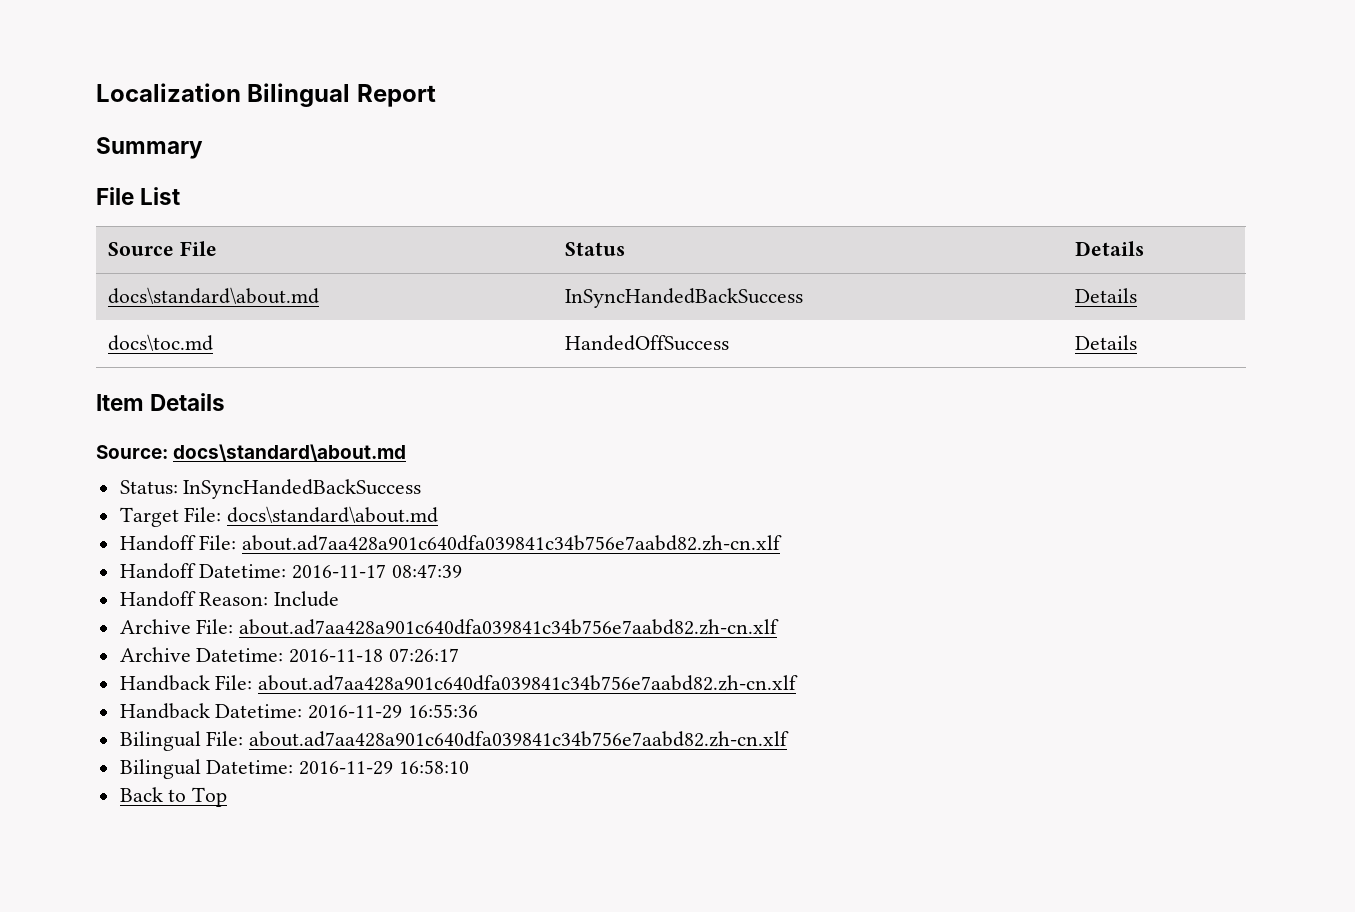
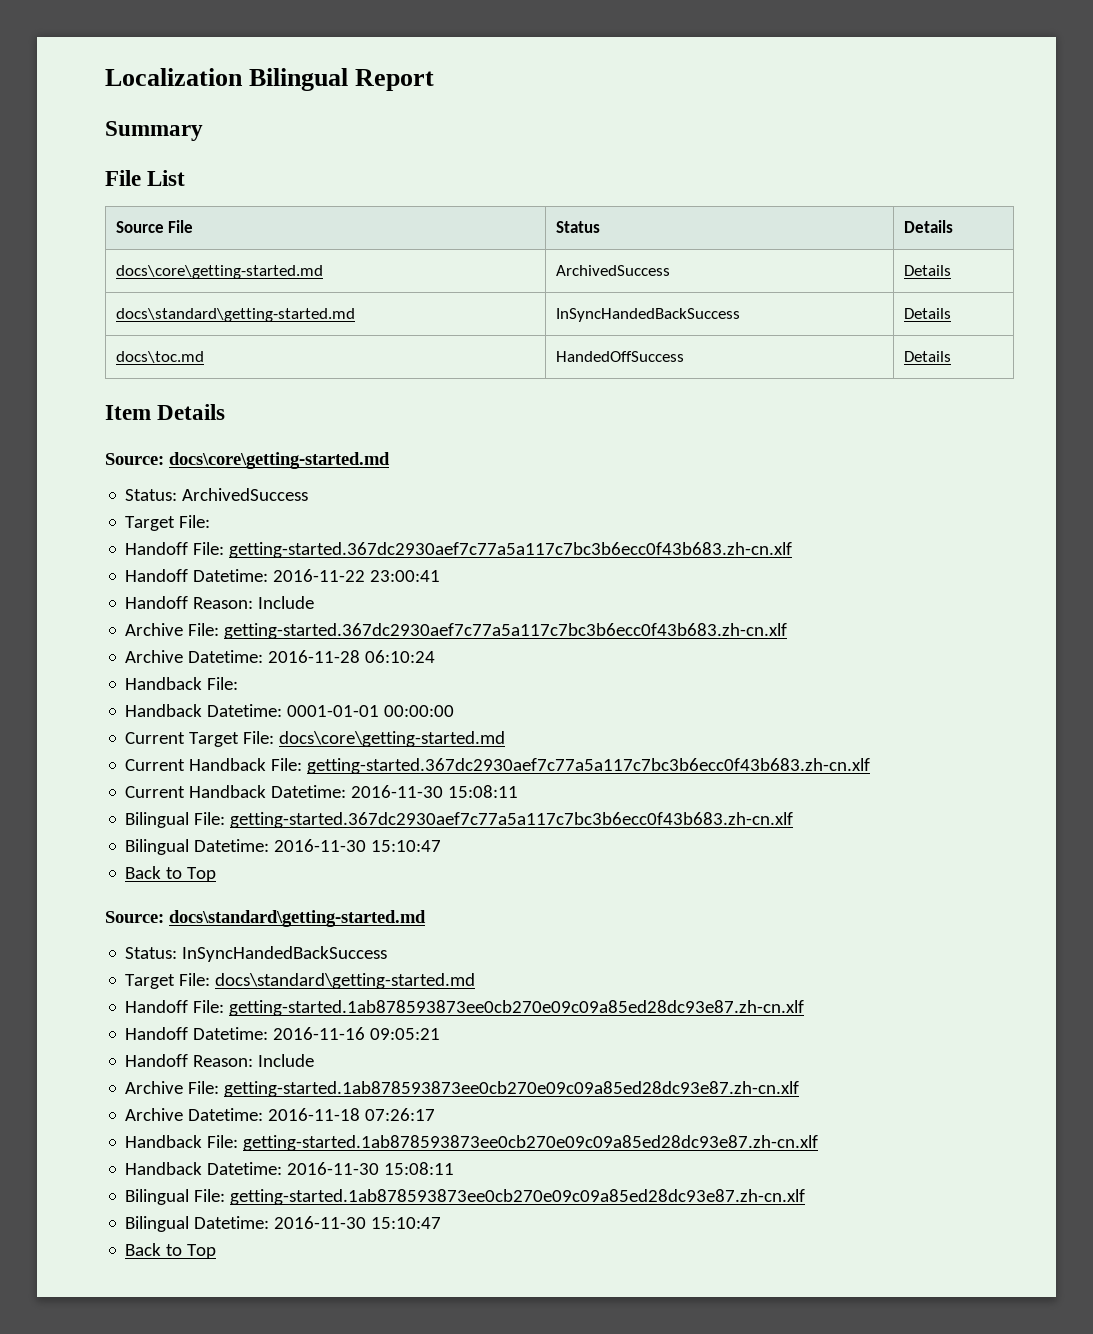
- docs\standard\about.md | InSyncHandedBackSuccess | Details
+ docs\core\getting-started.md | ArchivedSuccess | Details
+ docs\standard\getting-started.md | InSyncHandedBackSuccess | Details
- Source: docs\standard\about.md
+ Source: docs\core\getting-started.md
+ Status: ArchivedSuccess
+ Target File:
+ Handoff File: getting-started.367dc2930aef7c77a5a117c7bc3b6ecc0f43b683.zh-cn.xlf
+ Handoff Datetime: 2016-11-22 23:00:41
+ Handoff Reason: Include
+ Archive File: getting-started.367dc2930aef7c77a5a117c7bc3b6ecc0f43b683.zh-cn.xlf
+ Archive Datetime: 2016-11-28 06:10:24
+ Handback File:
+ Handback Datetime: 0001-01-01 00:00:00
+ Current Target File: docs\core\getting-started.md
+ Current Handback File: getting-started.367dc2930aef7c77a5a117c7bc3b6ecc0f43b683.zh-cn.xlf
+ Current Handback Datetime: 2016-11-30 15:08:11
+ Bilingual File: getting-started.367dc2930aef7c77a5a117c7bc3b6ecc0f43b683.zh-cn.xlf
+ Bilingual Datetime: 2016-11-30 15:10:47
+ Back to Top
+ Source: docs\standard\getting-started.md
  Status: InSyncHandedBackSuccess
- Target File: docs\standard\about.md
- Handoff File: about.ad7aa428a901c640dfa039841c34b756e7aabd82.zh-cn.xlf
- Handoff Datetime: 2016-11-17 08:47:39
+ Target File: docs\standard\getting-started.md
+ Handoff File: getting-started.1ab878593873ee0cb270e09c09a85ed28dc93e87.zh-cn.xlf
+ Handoff Datetime: 2016-11-16 09:05:21
  Handoff Reason: Include
- Archive File: about.ad7aa428a901c640dfa039841c34b756e7aabd82.zh-cn.xlf
+ Archive File: getting-started.1ab878593873ee0cb270e09c09a85ed28dc93e87.zh-cn.xlf
- Handback File: about.ad7aa428a901c640dfa039841c34b756e7aabd82.zh-cn.xlf
- Handback Datetime: 2016-11-29 16:55:36
- Bilingual File: about.ad7aa428a901c640dfa039841c34b756e7aabd82.zh-cn.xlf
- Bilingual Datetime: 2016-11-29 16:58:10
+ Handback File: getting-started.1ab878593873ee0cb270e09c09a85ed28dc93e87.zh-cn.xlf
+ Handback Datetime: 2016-11-30 15:08:11
+ Bilingual File: getting-started.1ab878593873ee0cb270e09c09a85ed28dc93e87.zh-cn.xlf
+ Bilingual Datetime: 2016-11-30 15:10:47

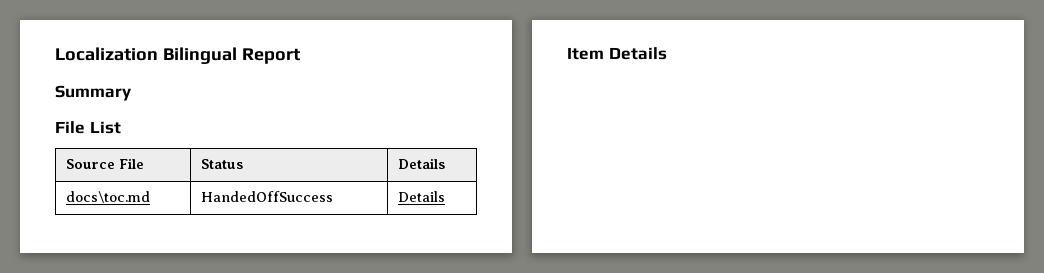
- docs\core\getting-started.md | ArchivedSuccess | Details
- docs\standard\getting-started.md | InSyncHandedBackSuccess | Details
- Source: docs\core\getting-started.md
- Status: ArchivedSuccess
- Target File:
- Handoff File: getting-started.367dc2930aef7c77a5a117c7bc3b6ecc0f43b683.zh-cn.xlf
- Handoff Datetime: 2016-11-22 23:00:41
- Handoff Reason: Include
- Archive File: getting-started.367dc2930aef7c77a5a117c7bc3b6ecc0f43b683.zh-cn.xlf
- Archive Datetime: 2016-11-28 06:10:24
- Handback File:
- Handback Datetime: 0001-01-01 00:00:00
- Current Target File: docs\core\getting-started.md
- Current Handback File: getting-started.367dc2930aef7c77a5a117c7bc3b6ecc0f43b683.zh-cn.xlf
- Current Handback Datetime: 2016-11-30 15:08:11
- Bilingual File: getting-started.367dc2930aef7c77a5a117c7bc3b6ecc0f43b683.zh-cn.xlf
- Bilingual Datetime: 2016-11-30 15:10:47
- Back to Top
- Source: docs\standard\getting-started.md
- Status: InSyncHandedBackSuccess
- Target File: docs\standard\getting-started.md
- Handoff File: getting-started.1ab878593873ee0cb270e09c09a85ed28dc93e87.zh-cn.xlf
- Handoff Datetime: 2016-11-16 09:05:21
- Handoff Reason: Include
- Archive File: getting-started.1ab878593873ee0cb270e09c09a85ed28dc93e87.zh-cn.xlf
- Archive Datetime: 2016-11-18 07:26:17
- Handback File: getting-started.1ab878593873ee0cb270e09c09a85ed28dc93e87.zh-cn.xlf
- Handback Datetime: 2016-11-30 15:08:11
- Bilingual File: getting-started.1ab878593873ee0cb270e09c09a85ed28dc93e87.zh-cn.xlf
- Bilingual Datetime: 2016-11-30 15:10:47
- Back to Top

